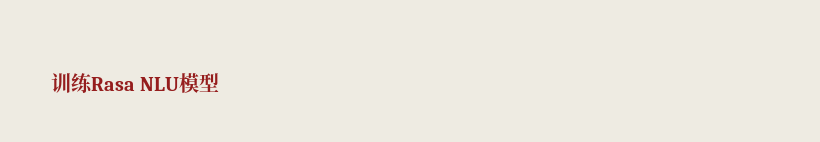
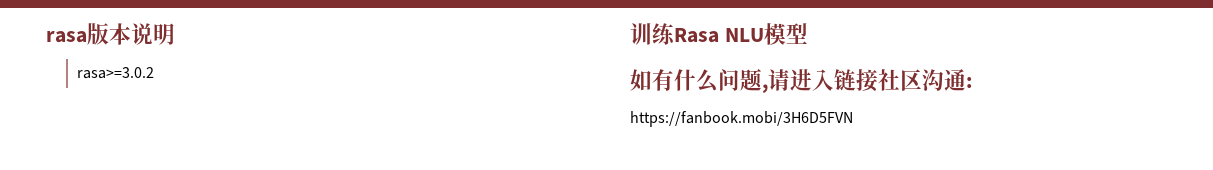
+ rasa版本说明
+ rasa>=3.0.2
+ 如有什么问题,请进入链接社区沟通:
+ https://fanbook.mobi/3H6D5FVN

